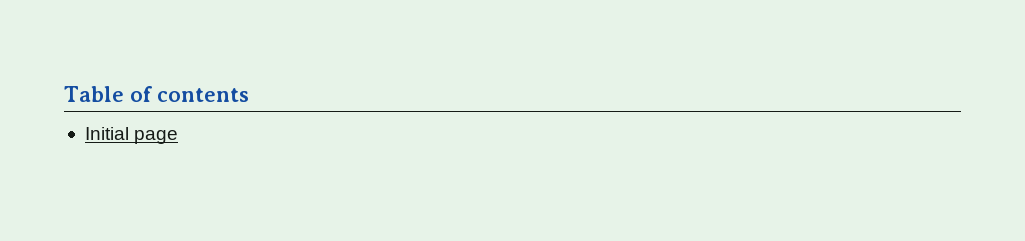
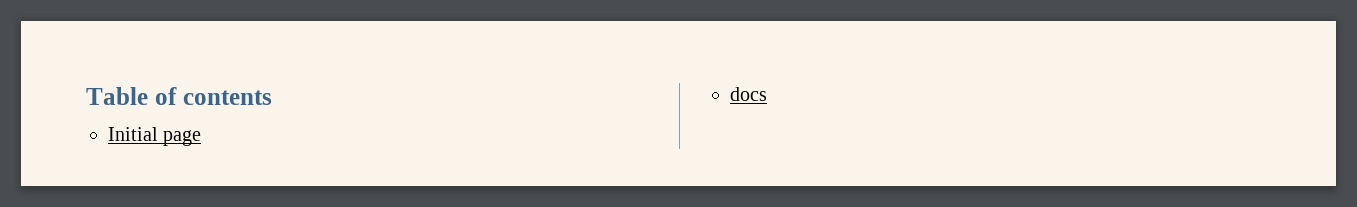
+ docs

